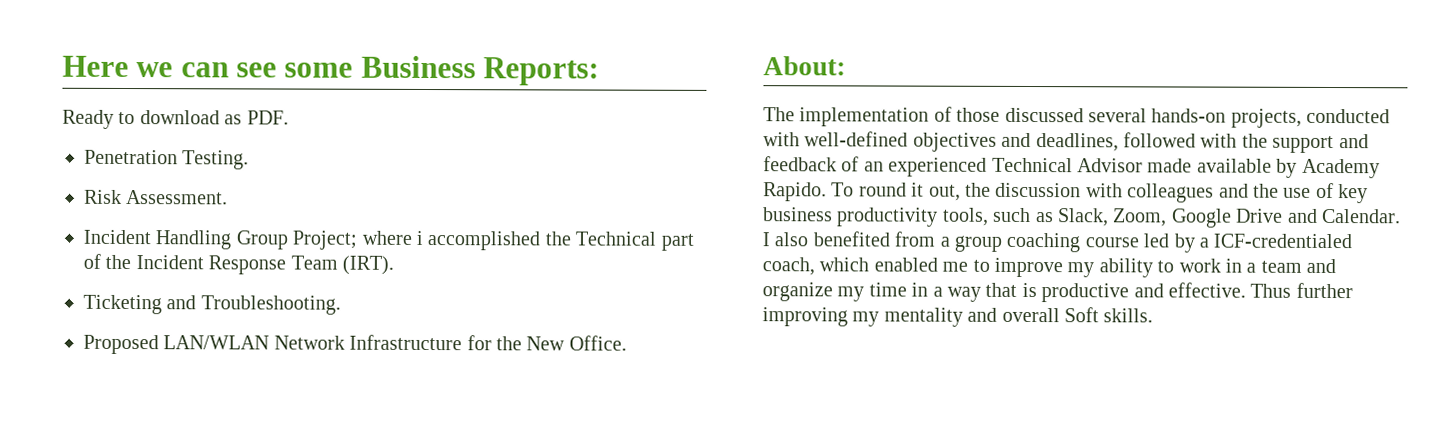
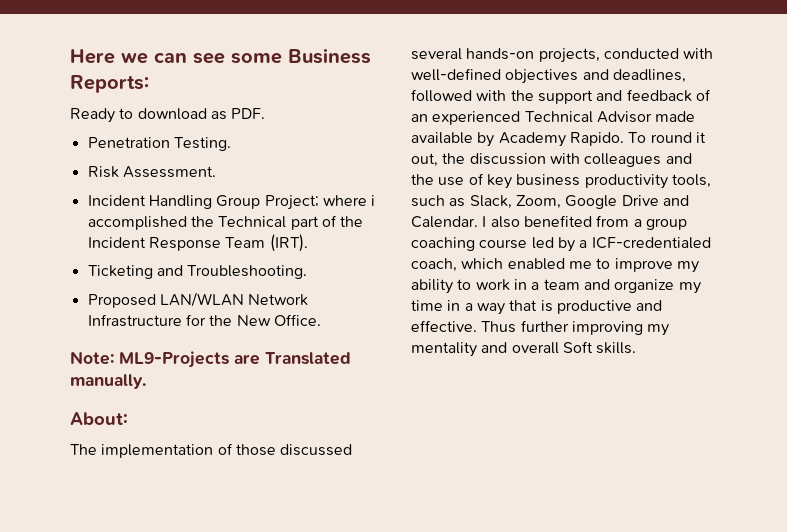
+ Note: ML9-Projects are Translated manually.

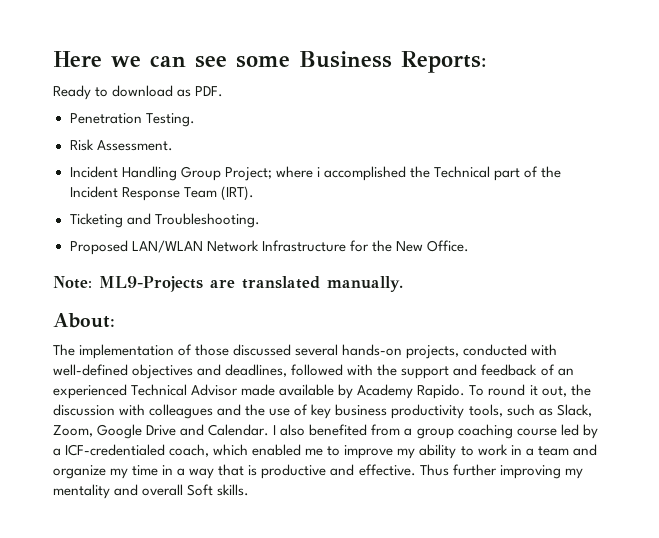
- Note: ML9-Projects are Translated manually.
+ Note: ML9-Projects are translated manually.

